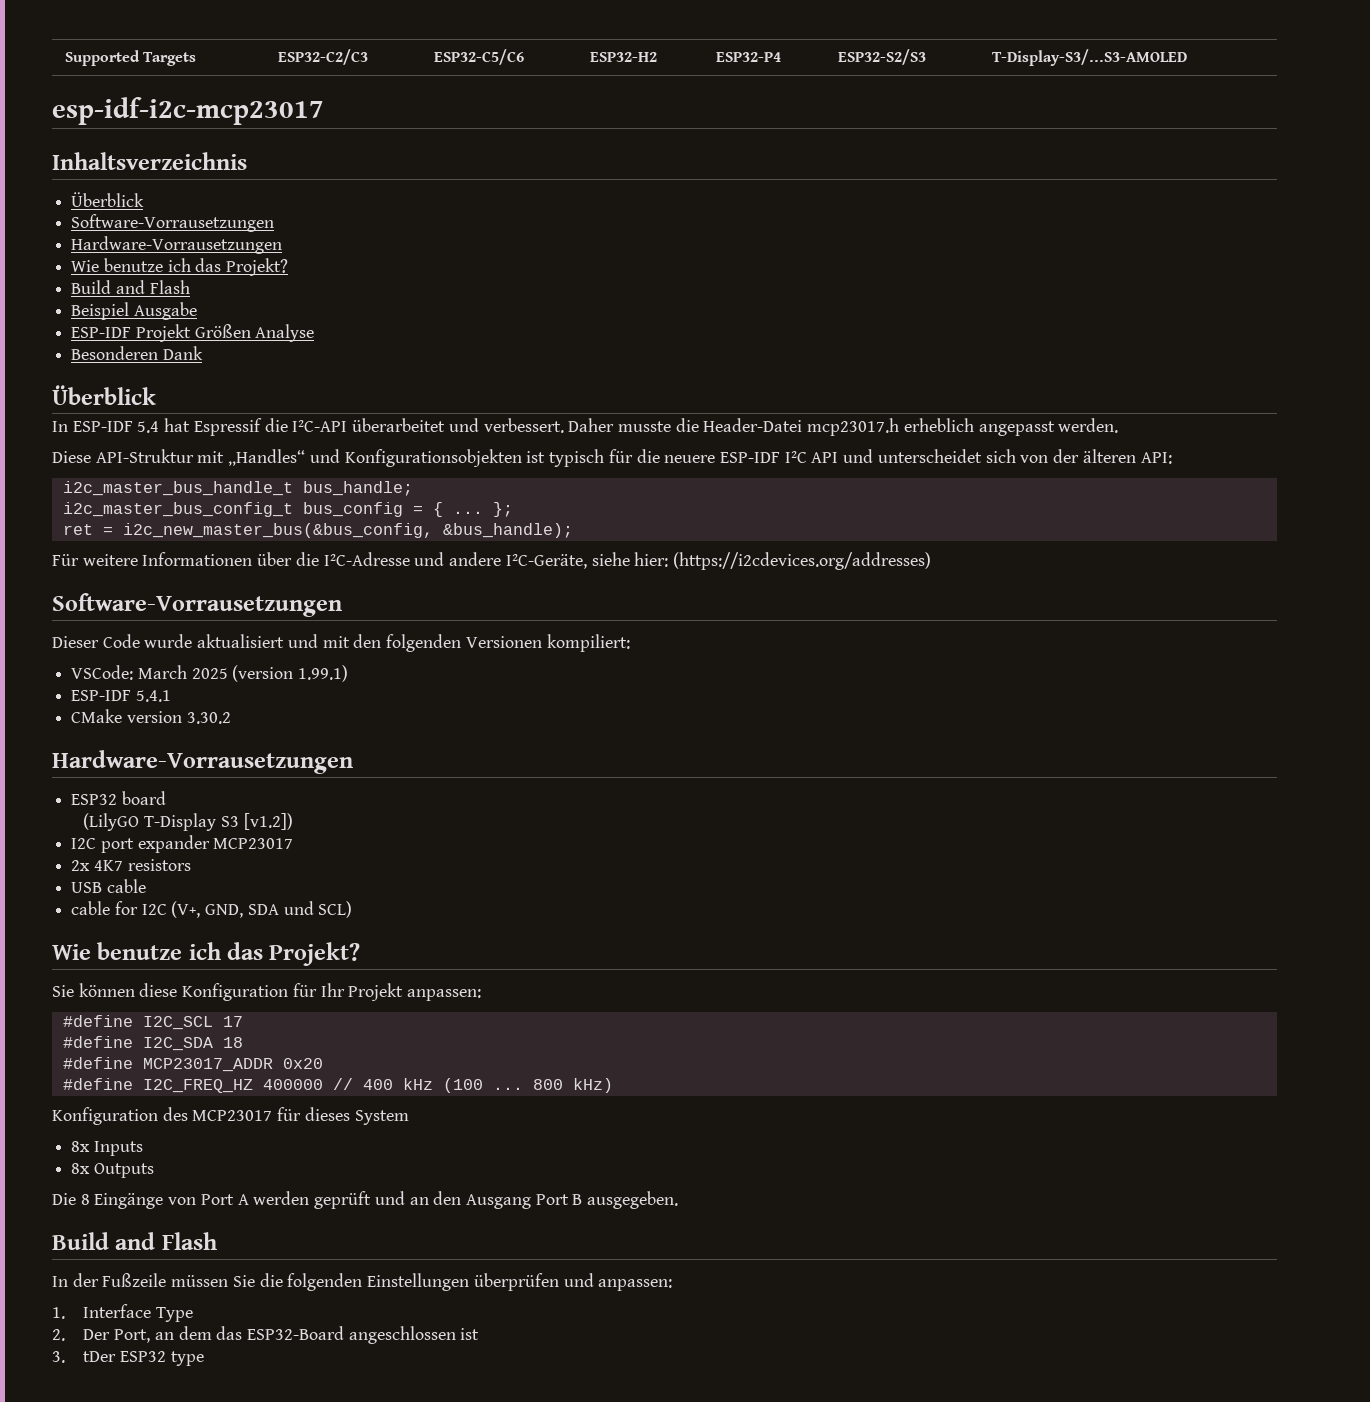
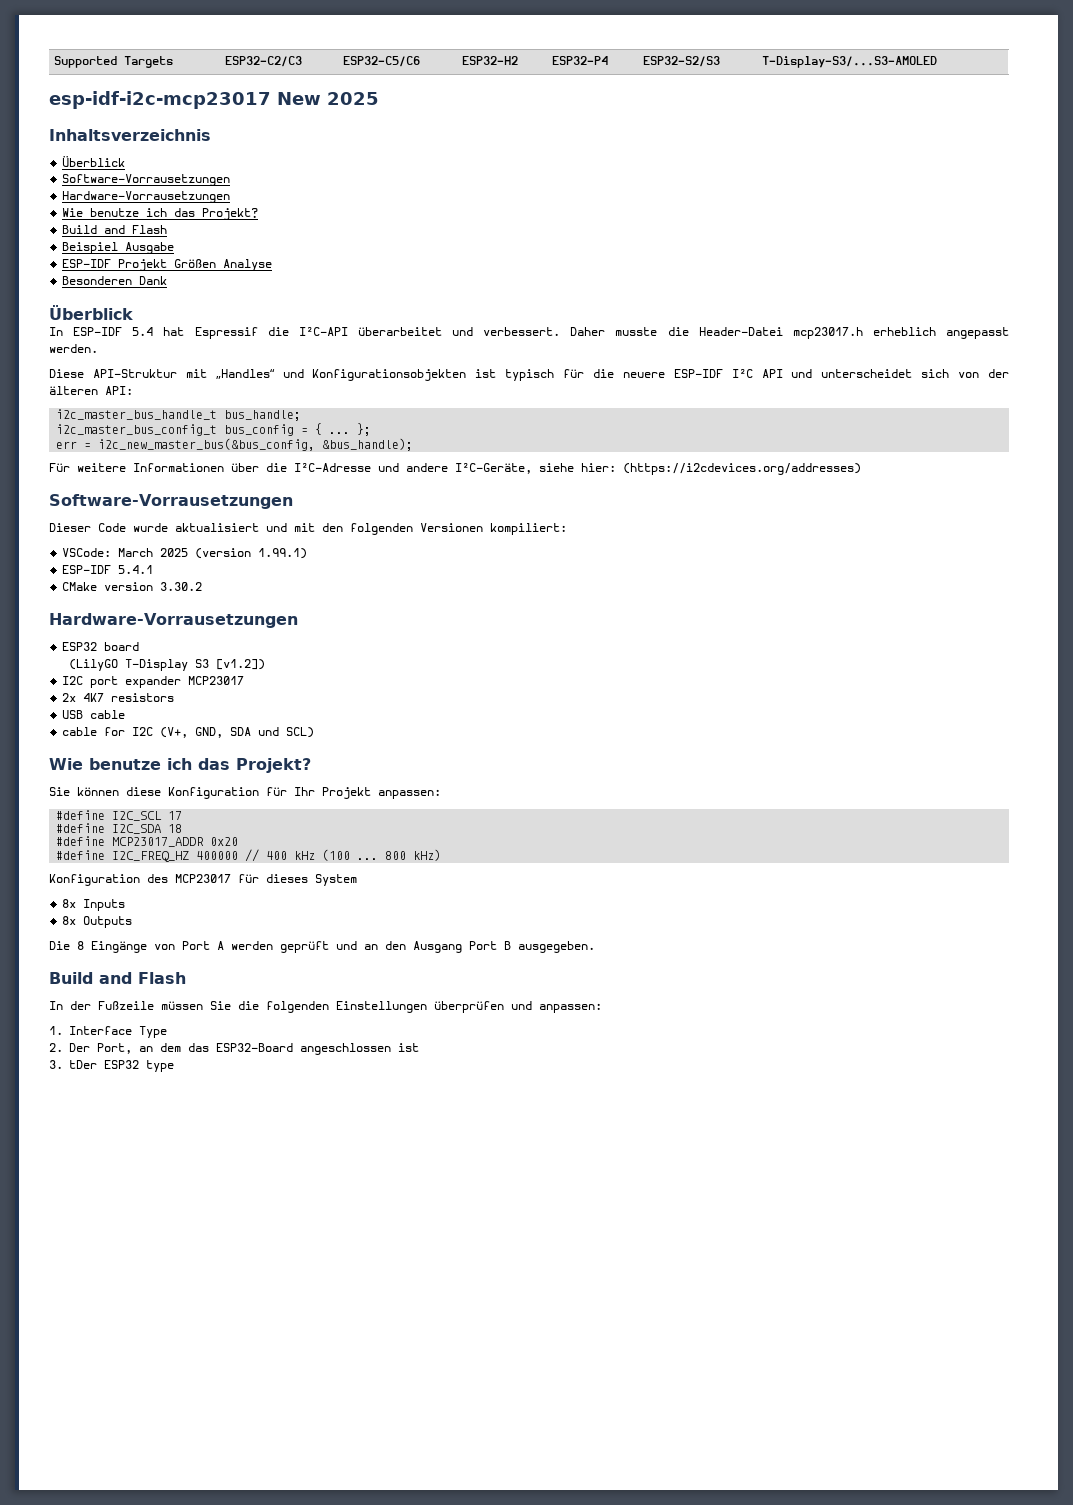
- esp-idf-i2c-mcp23017
+ esp-idf-i2c-mcp23017 New 2025
- ret = i2c_new_master_bus(&bus_config, &bus_handle);
+ err = i2c_new_master_bus(&bus_config, &bus_handle);

